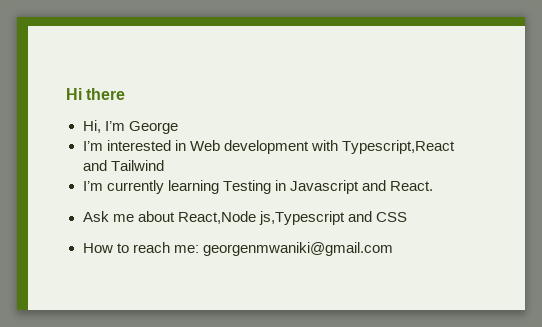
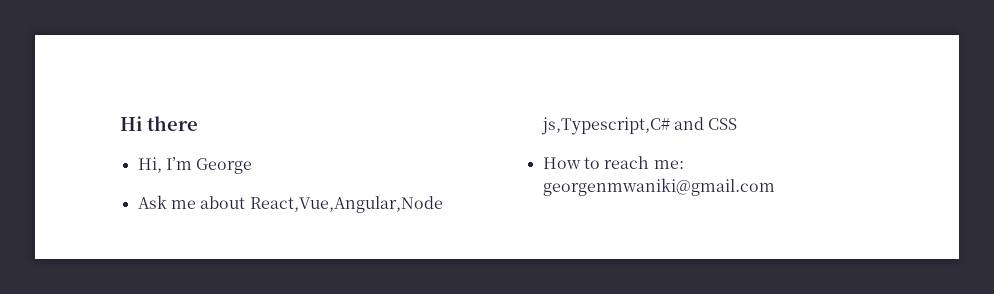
- I’m interested in Web development with Typescript,React and Tailwind
- I’m currently learning Testing in Javascript and React.
- Ask me about React,Node js,Typescript and CSS
+ Ask me about React,Vue,Angular,Node js,Typescript,C# and CSS

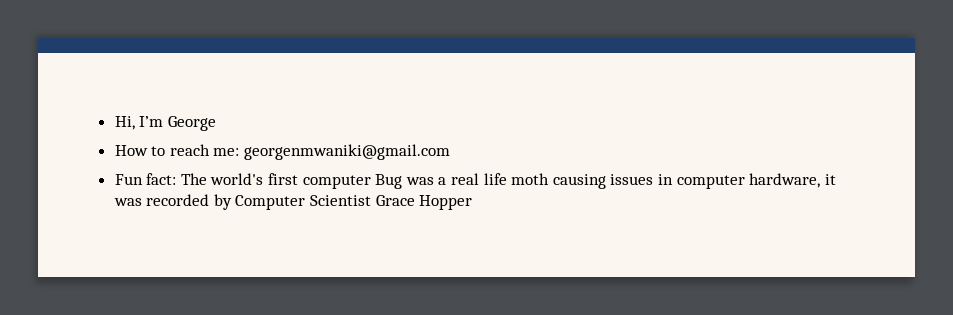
- Hi there
- Ask me about React,Vue,Angular,Node js,Typescript,C# and CSS
+ Fun fact: The world's first computer Bug was a real life moth causing issues in computer hardware, it was recorded by Computer Scientist Grace Hopper

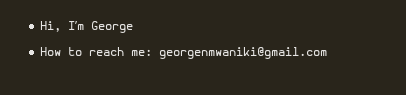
- Fun fact: The world's first computer Bug was a real life moth causing issues in computer hardware, it was recorded by Computer Scientist Grace Hopper

